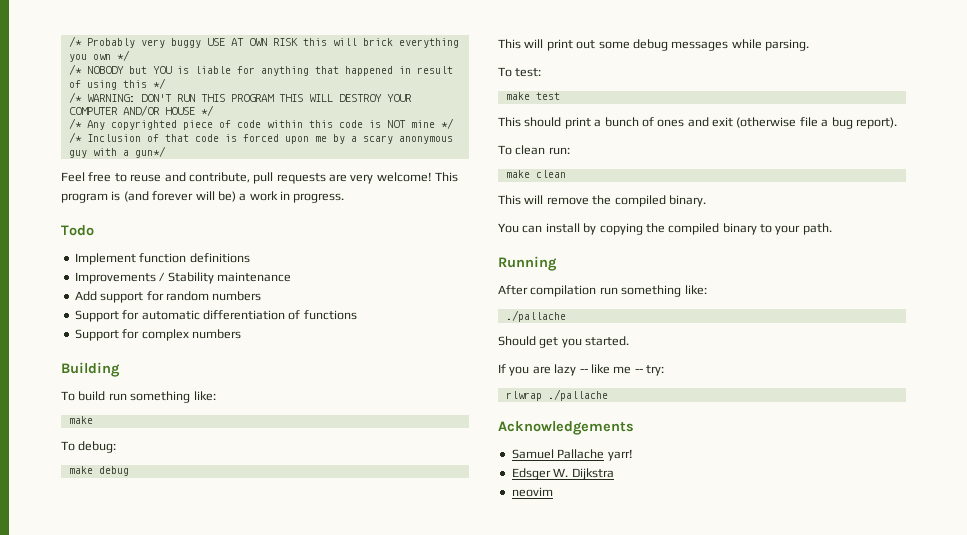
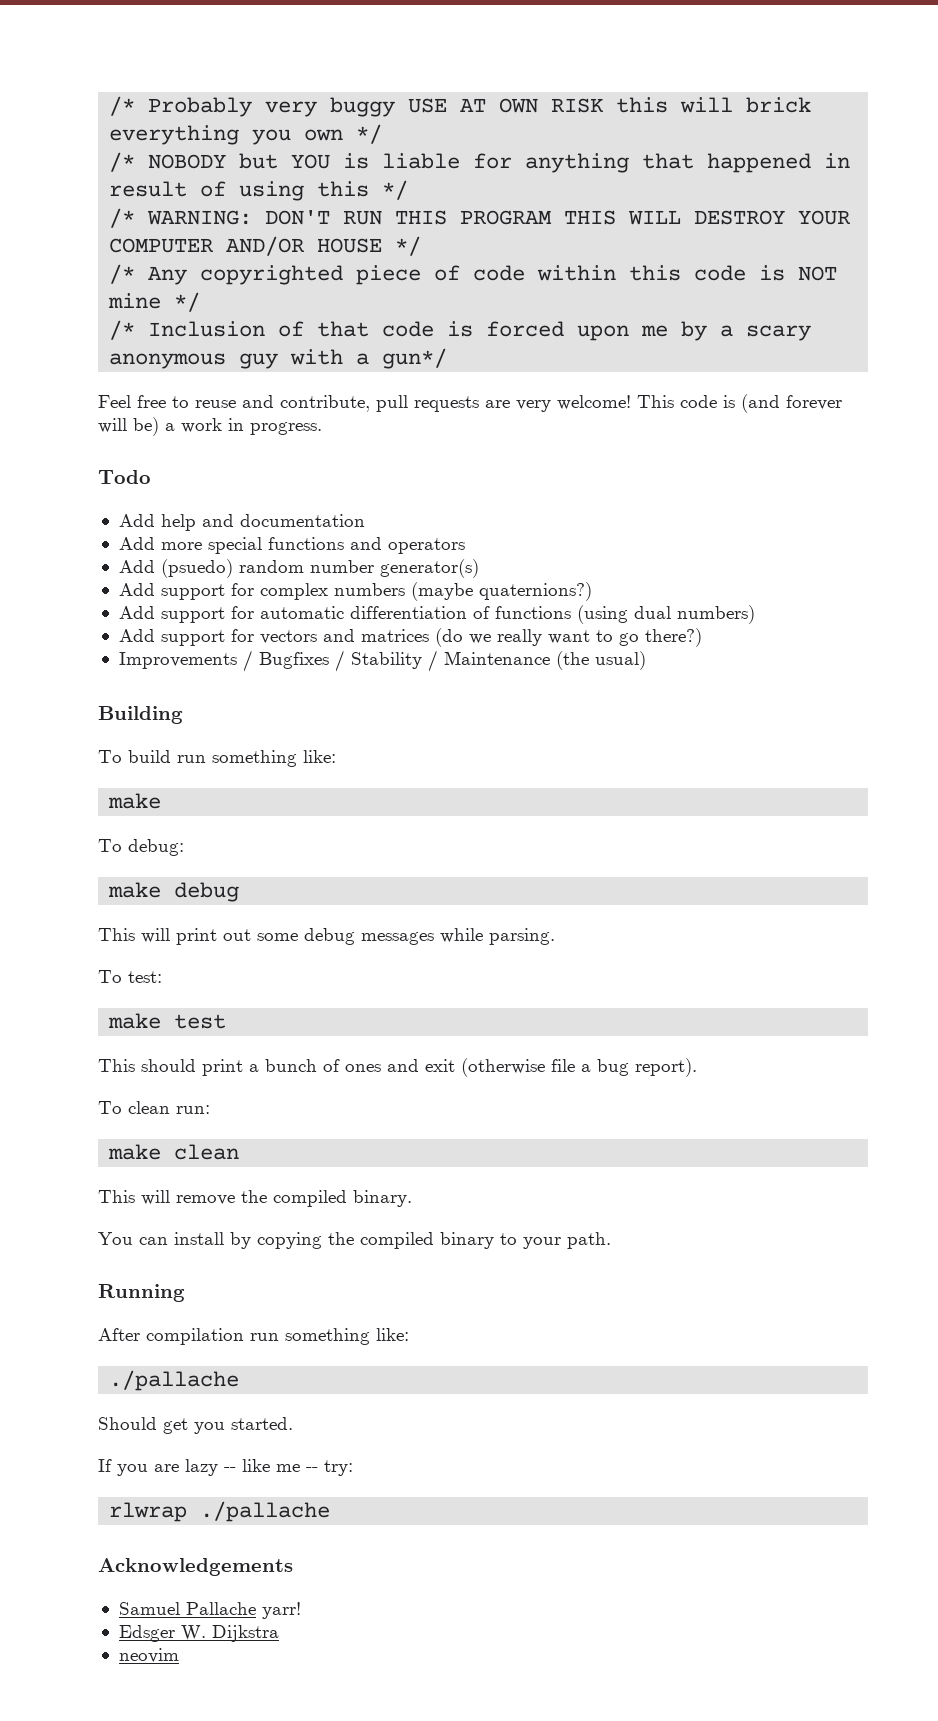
- This program is (and forever will be) a work in progress.
+ This code is (and forever will be) a work in progress.
- Implement function definitions
- Improvements / Stability maintenance
- Add support for random numbers
- Support for automatic differentiation of functions
- Support for complex numbers
+ Add help and documentation
+ Add more special functions and operators
+ Add (psuedo) random number generator(s)
+ Add support for complex numbers (maybe quaternions?)
+ Add support for automatic differentiation of functions (using dual numbers)
+ Add support for vectors and matrices (do we really want to go there?)
+ Improvements / Bugfixes / Stability / Maintenance (the usual)

